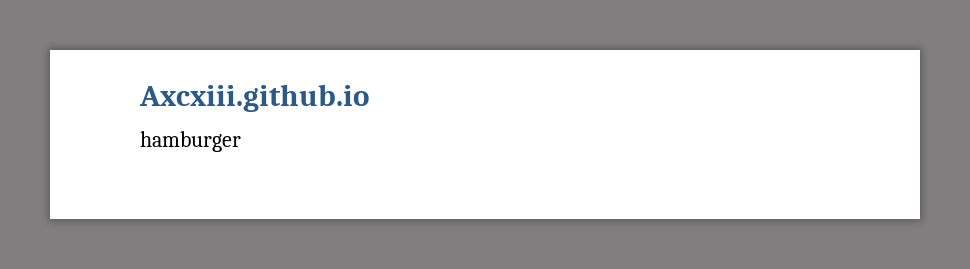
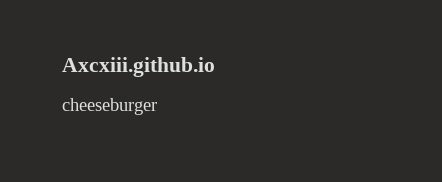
- hamburger
+ cheeseburger

